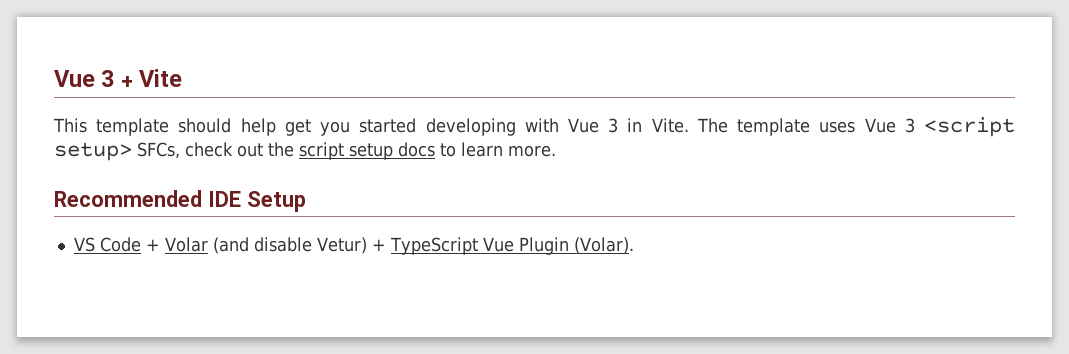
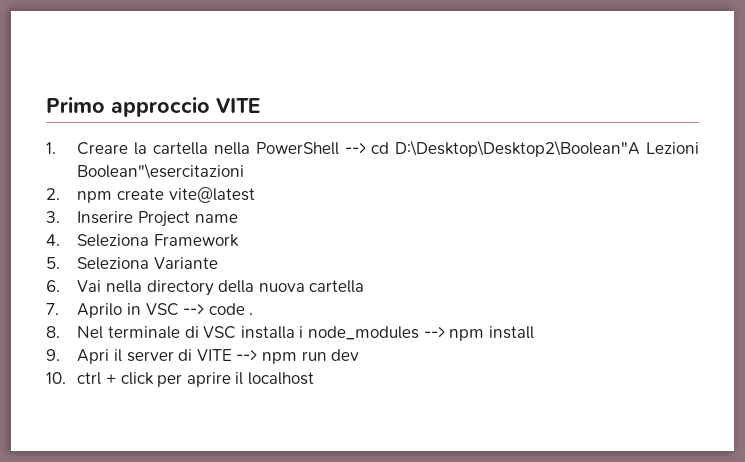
- Vue 3 + Vite
- This template should help get you started developing with Vue 3 in Vite. The template uses Vue 3 <script setup> SFCs, check out the script setup docs to learn more.
- Recommended IDE Setup
- VS Code + Volar (and disable Vetur) + TypeScript Vue Plugin (Volar).
+ Primo approccio VITE
+ 1. Creare la cartella nella PowerShell --> cd D:\Desktop\Desktop2\Boolean"A Lezioni Boolean"\esercitazioni
+ 2. npm create vite@latest
+ 3. Inserire Project name
+ 4. Seleziona Framework
+ 5. Seleziona Variante
+ 6. Vai nella directory della nuova cartella
+ 7. Aprilo in VSC --> code .
+ 8. Nel terminale di VSC installa i node_modules --> npm install
+ 9. Apri il server di VITE --> npm run dev
+ 10. ctrl + click per aprire il localhost

